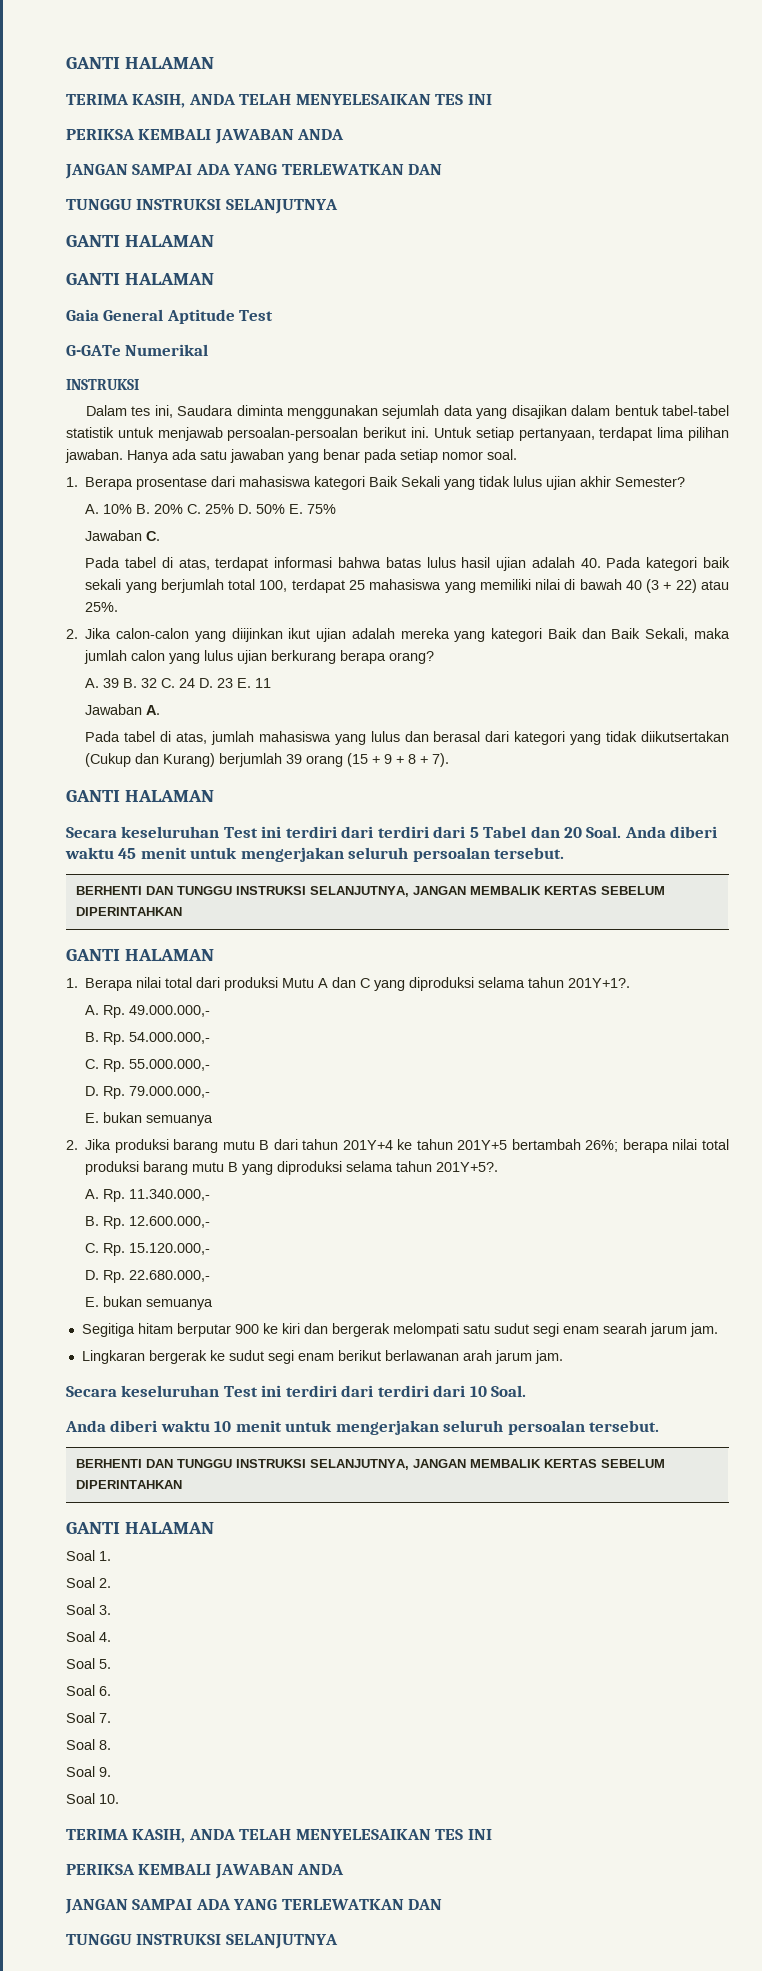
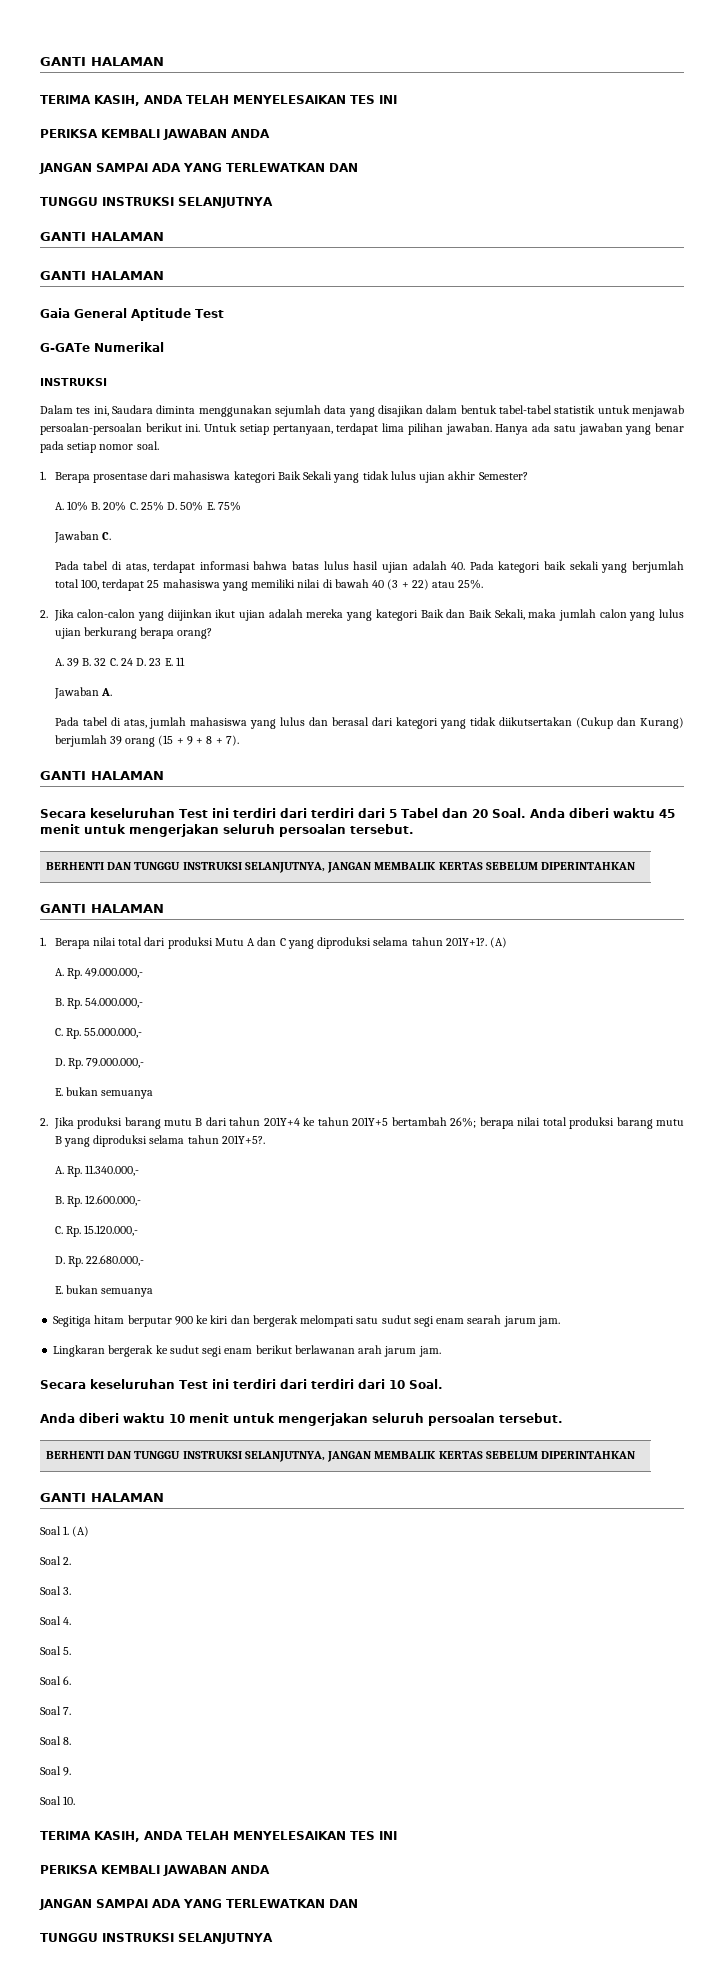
- 1. Berapa nilai total dari produksi Mutu A dan C yang diproduksi selama tahun 201Y+1?.
+ 1. Berapa nilai total dari produksi Mutu A dan C yang diproduksi selama tahun 201Y+1?. (A)
- Soal 1.
+ Soal 1. (A)

